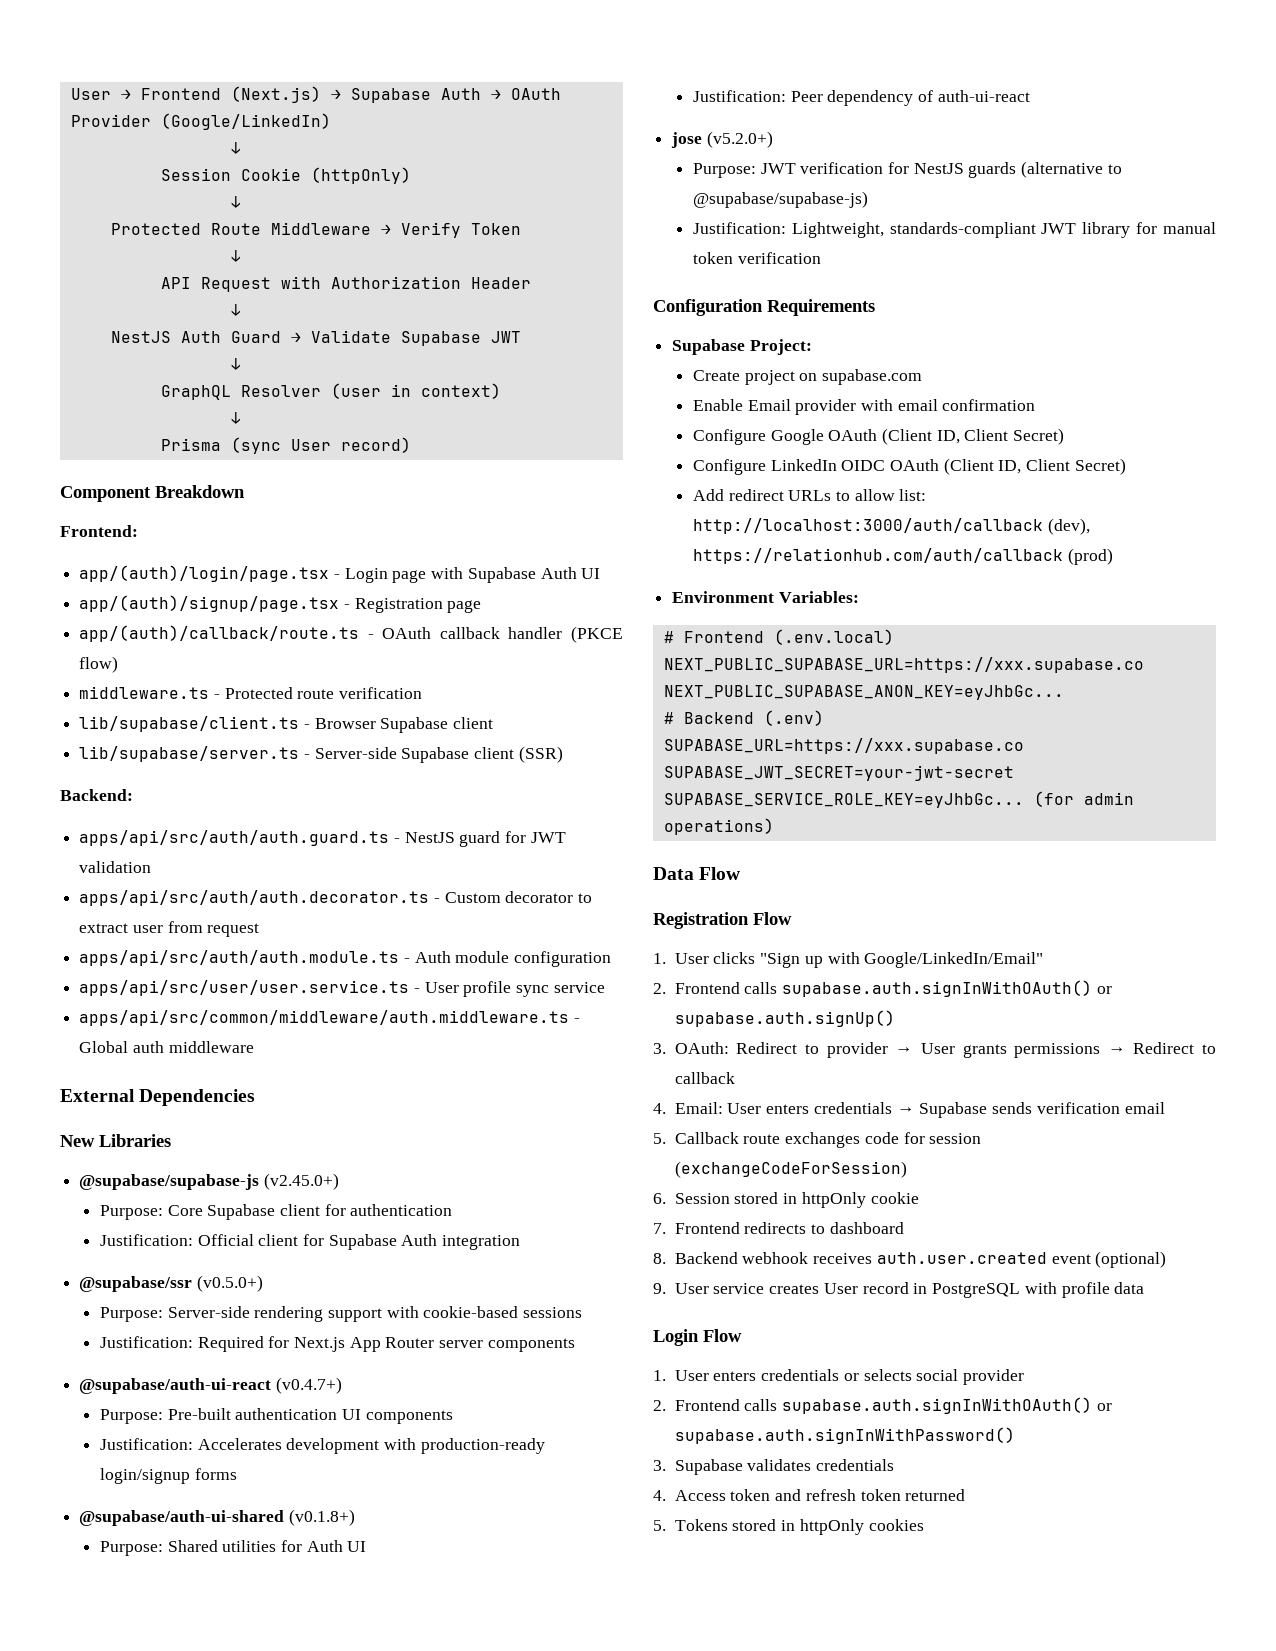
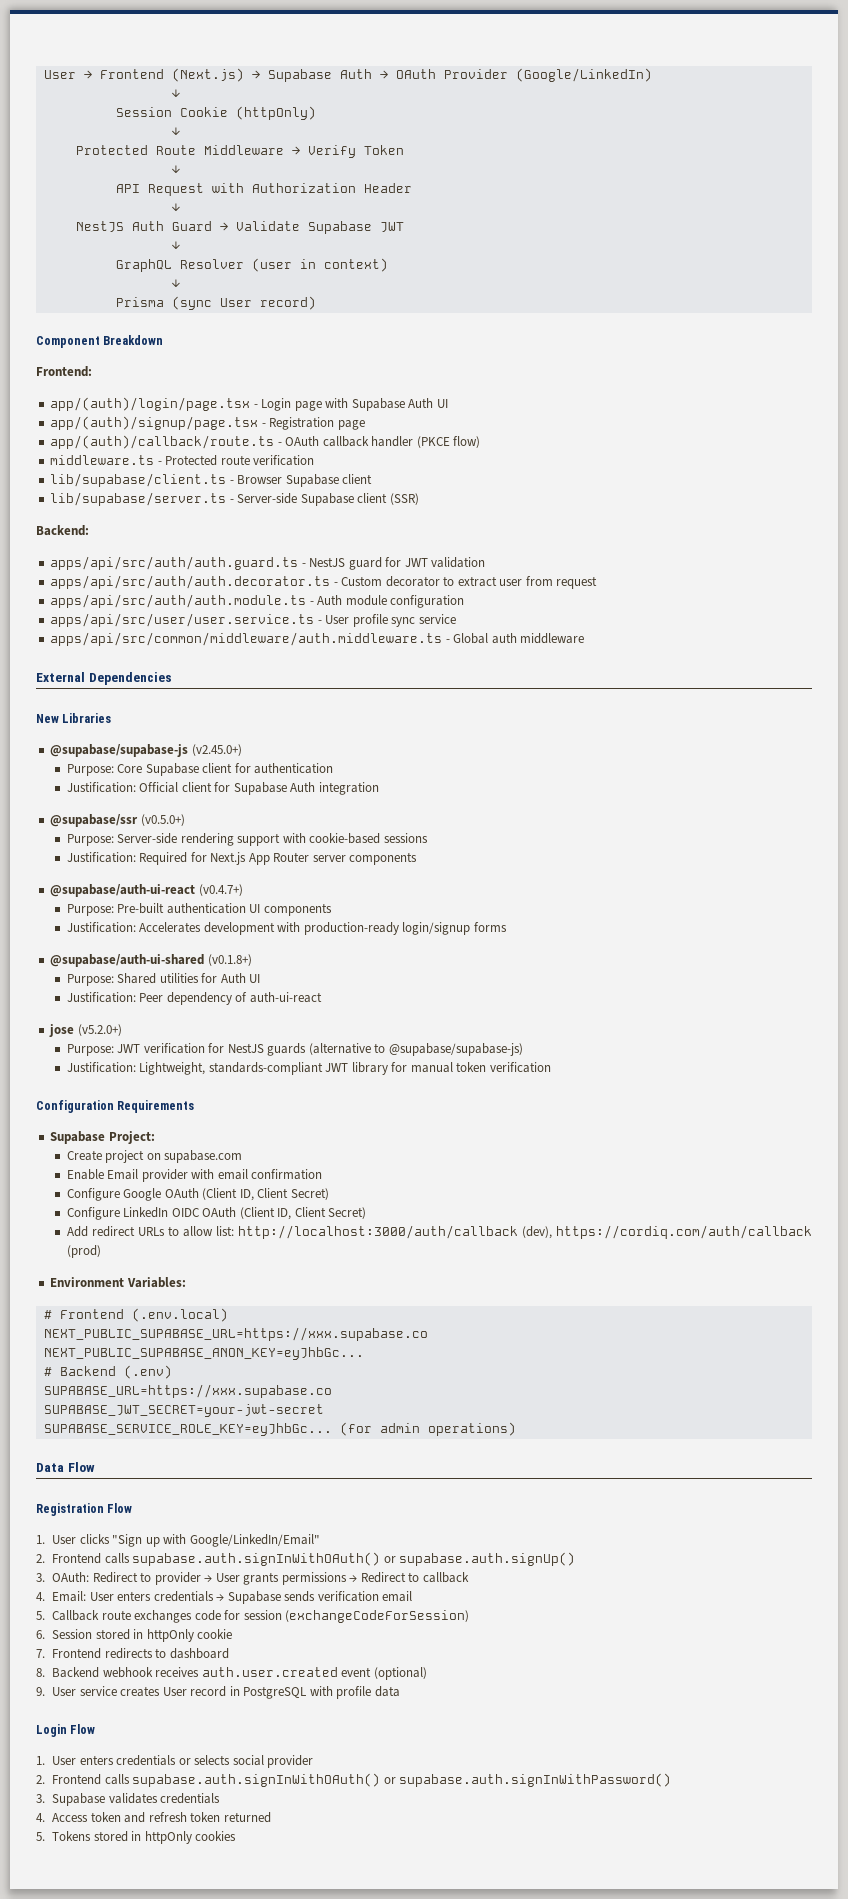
- Add redirect URLs to allow list: http://localhost:3000/auth/callback (dev), https://relationhub.com/auth/callback (prod)
+ Add redirect URLs to allow list: http://localhost:3000/auth/callback (dev), https://cordiq.com/auth/callback (prod)

